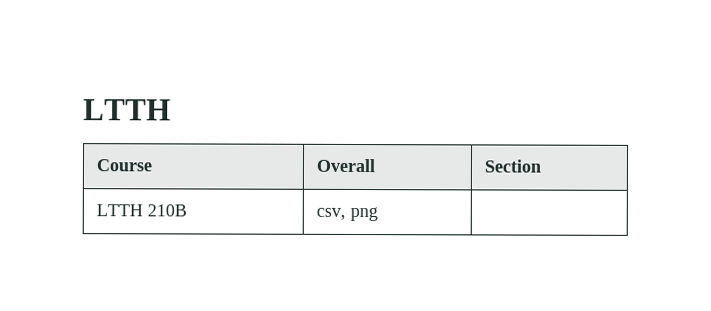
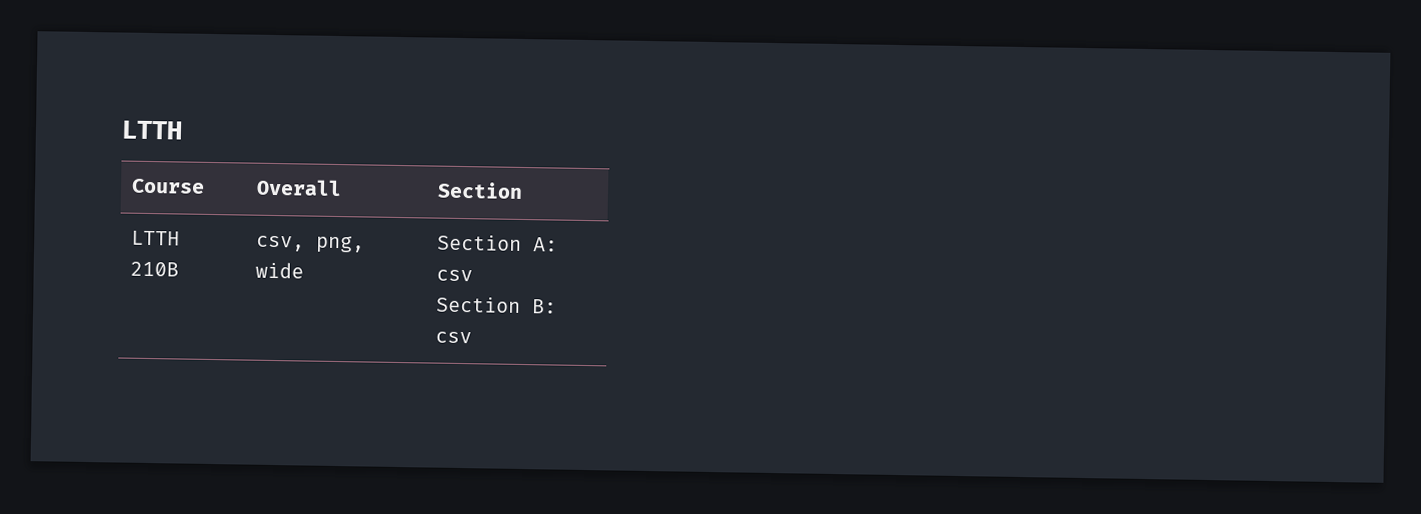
- LTTH 210B | csv, png |
+ LTTH 210B | csv, png, wide | Section A: csv
+ Section B: csv

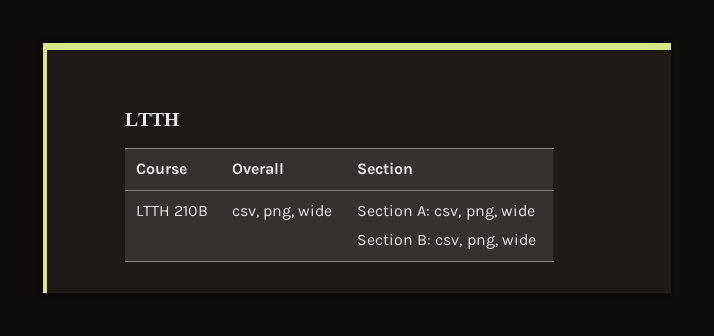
- LTTH 210B | csv, png, wide | Section A: csv
- Section B: csv
+ LTTH 210B | csv, png, wide | Section A: csv, png, wide
+ Section B: csv, png, wide

